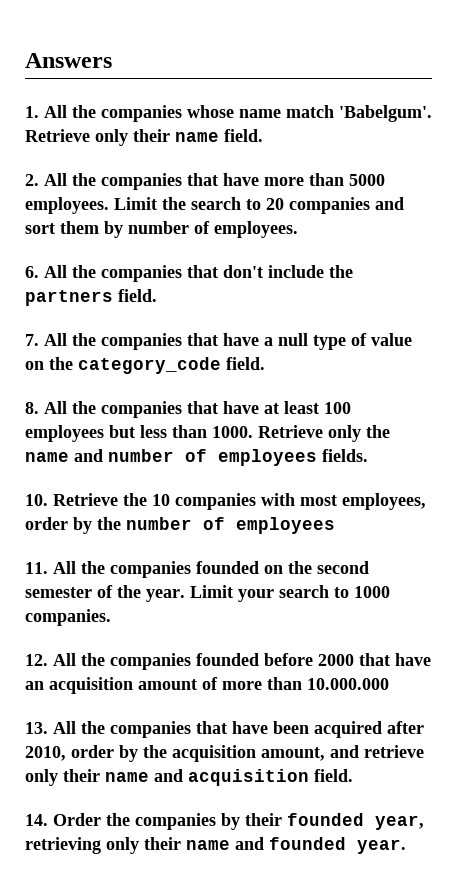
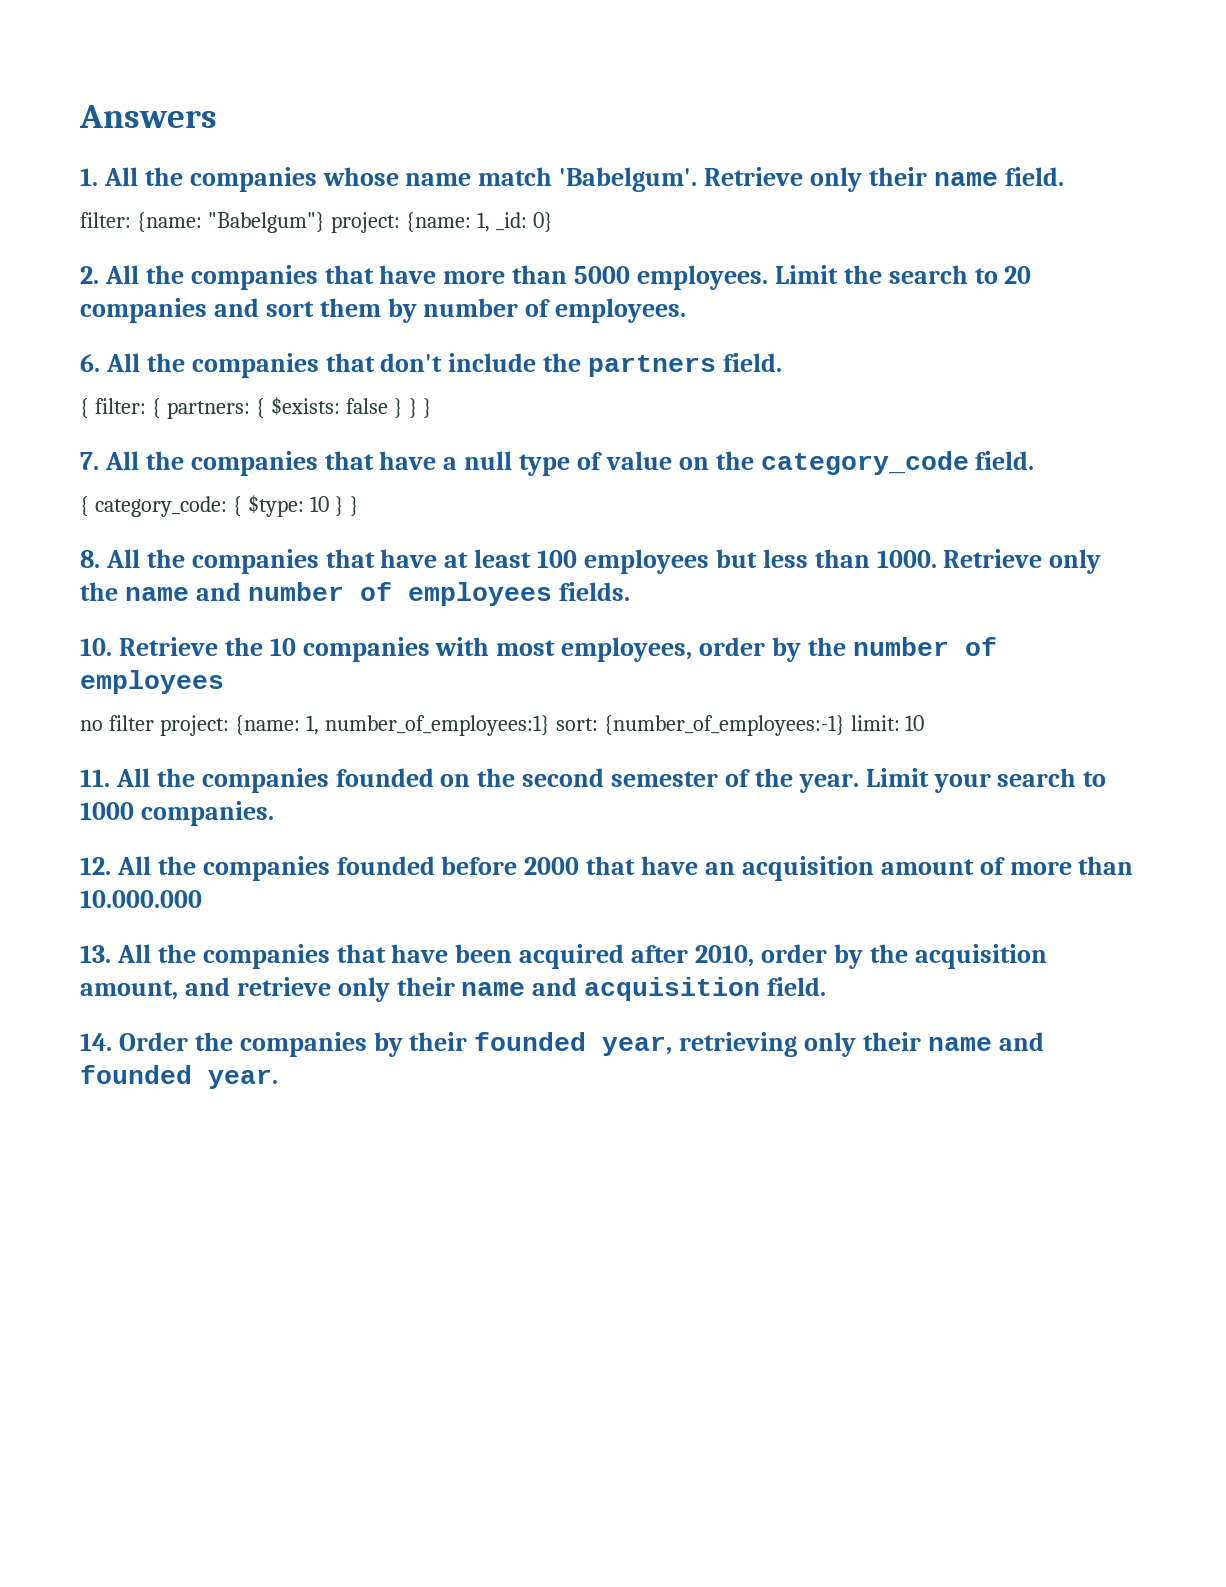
+ filter: {name: "Babelgum"} project: {name: 1, _id: 0}
+ { filter: { partners: { $exists: false } } }
+ { category_code: { $type: 10 } }
+ no filter project: {name: 1, number_of_employees:1} sort: {number_of_employees:-1} limit: 10

